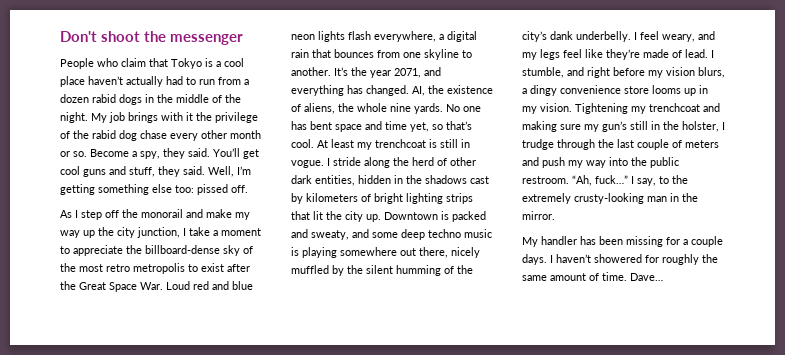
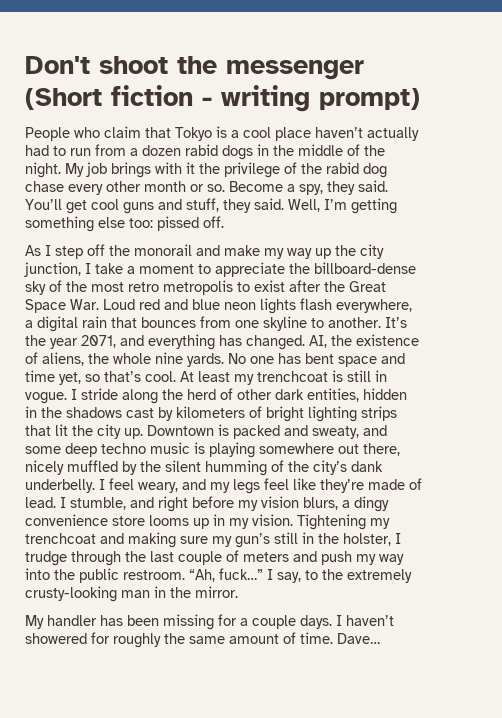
- Don't shoot the messenger
+ Don't shoot the messenger (Short fiction - writing prompt)

